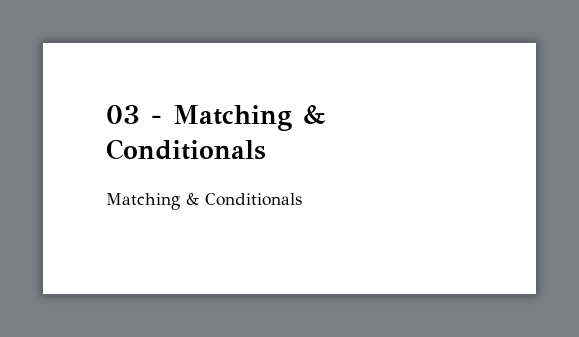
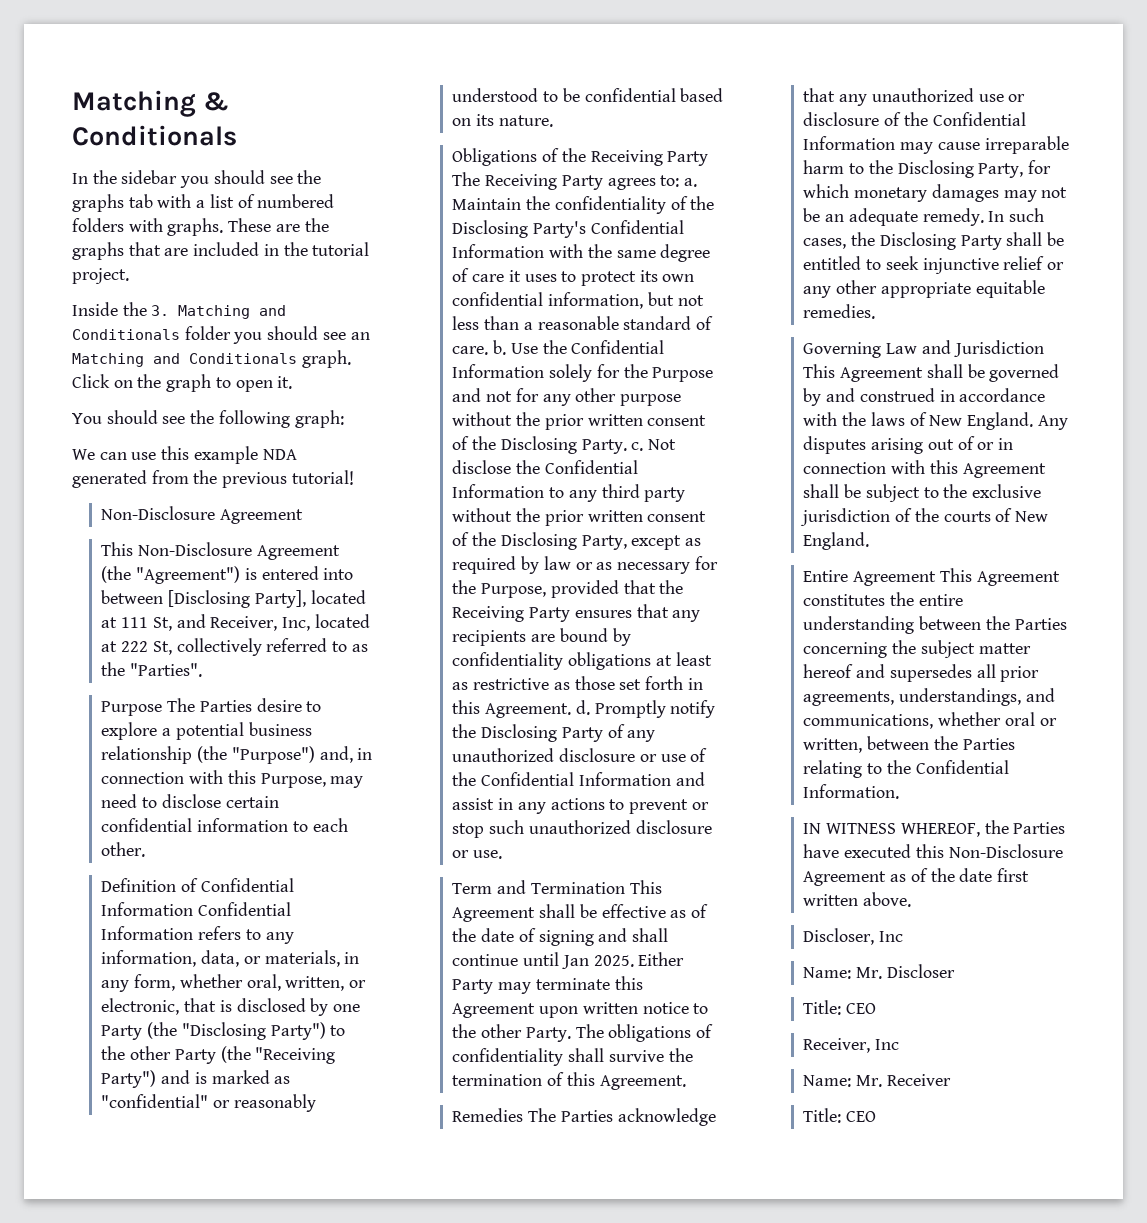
- 03 - Matching & Conditionals
  Matching & Conditionals
+ In the sidebar you should see the graphs tab with a list of numbered folders with graphs. These are the graphs that are included in the tutorial project.
+ Inside the 3. Matching and Conditionals folder you should see an Matching and Conditionals graph. Click on the graph to open it.
+ You should see the following graph:
+ We can use this example NDA generated from the previous tutorial!
+ Non-Disclosure Agreement
+ This Non-Disclosure Agreement (the "Agreement") is entered into between [Disclosing Party], located at 111 St, and Receiver, Inc, located at 222 St, collectively referred to as the "Parties".
+ Purpose The Parties desire to explore a potential business relationship (the "Purpose") and, in connection with this Purpose, may need to disclose certain confidential information to each other.
+ Definition of Confidential Information Confidential Information refers to any information, data, or materials, in any form, whether oral, written, or electronic, that is disclosed by one Party (the "Disclosing Party") to the other Party (the "Receiving Party") and is marked as "confidential" or reasonably understood to be confidential based on its nature.
+ Obligations of the Receiving Party The Receiving Party agrees to: a. Maintain the confidentiality of the Disclosing Party's Confidential Information with the same degree of care it uses to protect its own confidential information, but not less than a reasonable standard of care. b. Use the Confidential Information solely for the Purpose and not for any other purpose without the prior written consent of the Disclosing Party. c. Not disclose the Confidential Information to any third party without the prior written consent of the Disclosing Party, except as required by law or as necessary for the Purpose, provided that the Receiving Party ensures that any recipients are bound by confidentiality obligations at least as restrictive as those set forth in this Agreement. d. Promptly notify the Disclosing Party of any unauthorized disclosure or use of the Confidential Information and assist in any actions to prevent or stop such unauthorized disclosure or use.
+ Term and Termination This Agreement shall be effective as of the date of signing and shall continue until Jan 2025. Either Party may terminate this Agreement upon written notice to the other Party. The obligations of confidentiality shall survive the termination of this Agreement.
+ Remedies The Parties acknowledge that any unauthorized use or disclosure of the Confidential Information may cause irreparable harm to the Disclosing Party, for which monetary damages may not be an adequate remedy. In such cases, the Disclosing Party shall be entitled to seek injunctive relief or any other appropriate equitable remedies.
+ Governing Law and Jurisdiction This Agreement shall be governed by and construed in accordance with the laws of New England. Any disputes arising out of or in connection with this Agreement shall be subject to the exclusive jurisdiction of the courts of New England.
+ Entire Agreement This Agreement constitutes the entire understanding between the Parties concerning the subject matter hereof and supersedes all prior agreements, understandings, and communications, whether oral or written, between the Parties relating to the Confidential Information.
+ IN WITNESS WHEREOF, the Parties have executed this Non-Disclosure Agreement as of the date first written above.
+ Discloser, Inc
+ Name: Mr. Discloser
+ Title: CEO
+ Receiver, Inc
+ Name: Mr. Receiver
+ Title: CEO

